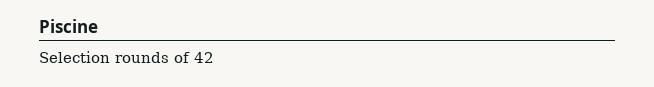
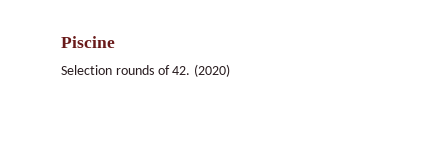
- Selection rounds of 42
+ Selection rounds of 42. (2020)

